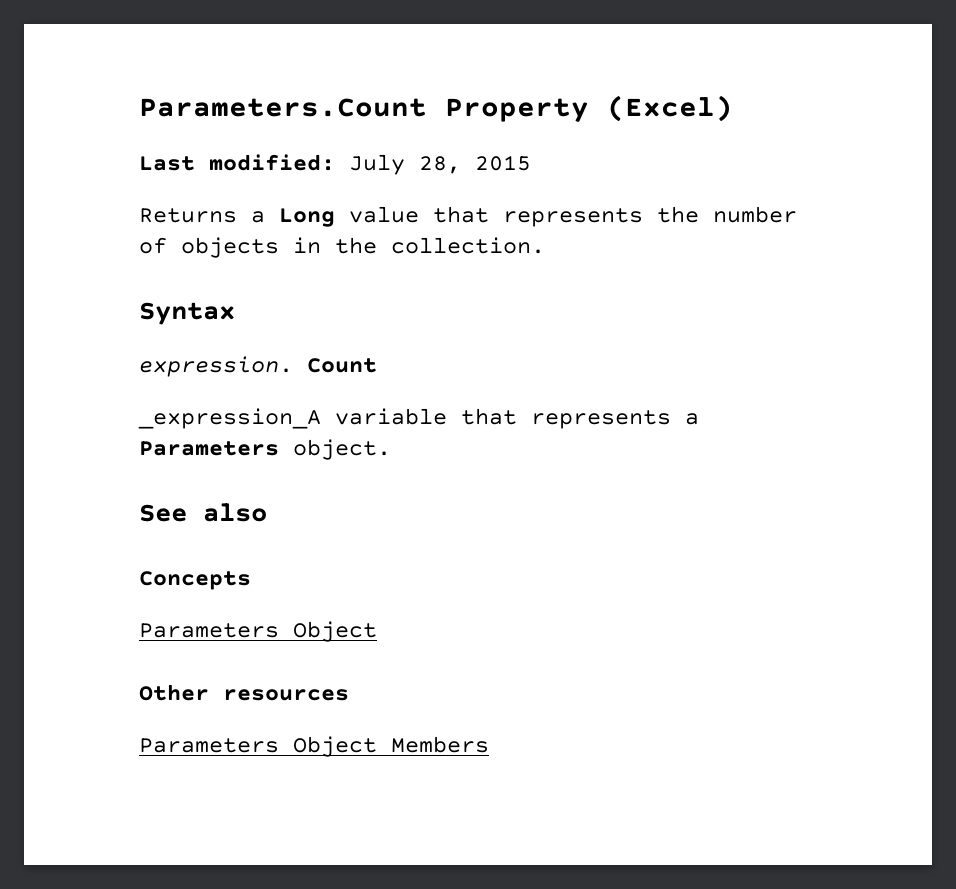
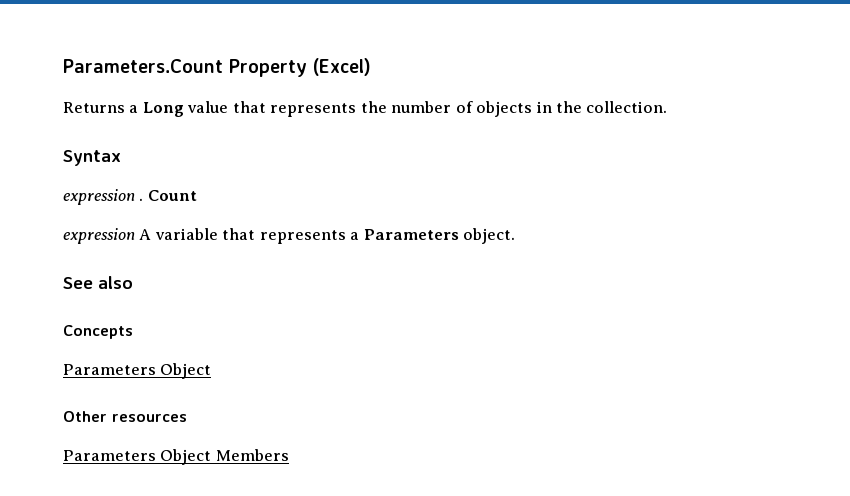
- Last modified: July 28, 2015
- expression.
+ expression .
- _expression_A variable that represents a Parameters object.
+ expression A variable that represents a Parameters object.

